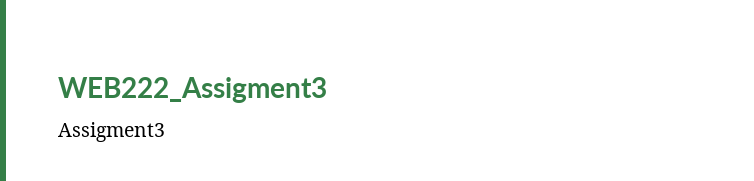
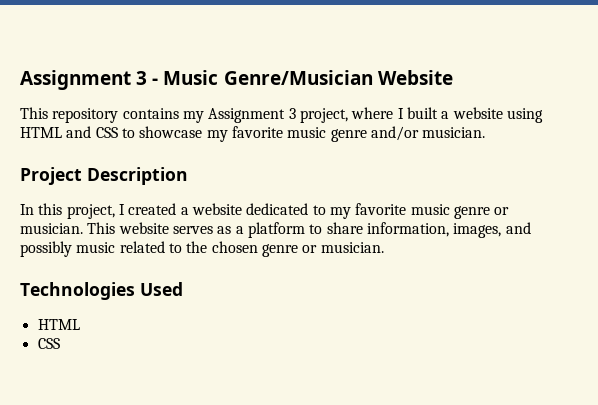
- WEB222_Assigment3
- Assigment3
+ Assignment 3 - Music Genre/Musician Website
+ This repository contains my Assignment 3 project, where I built a website using HTML and CSS to showcase my favorite music genre and/or musician.
+ Project Description
+ In this project, I created a website dedicated to my favorite music genre or musician. This website serves as a platform to share information, images, and possibly music related to the chosen genre or musician.
+ Technologies Used
+ HTML
+ CSS

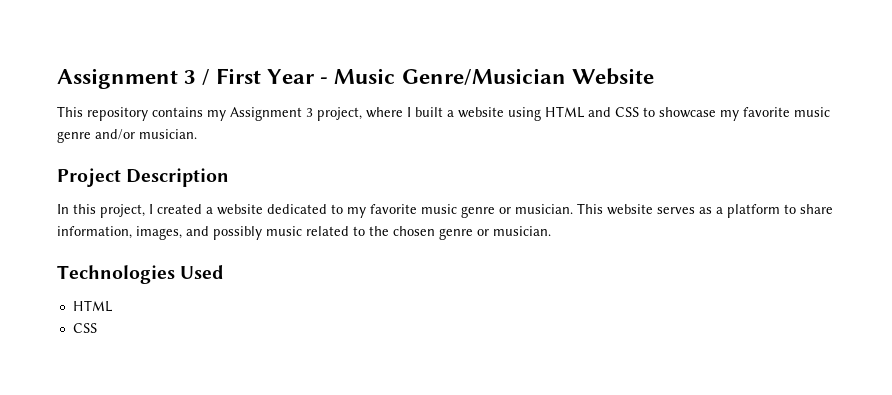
- Assignment 3 - Music Genre/Musician Website
+ Assignment 3 / First Year - Music Genre/Musician Website

